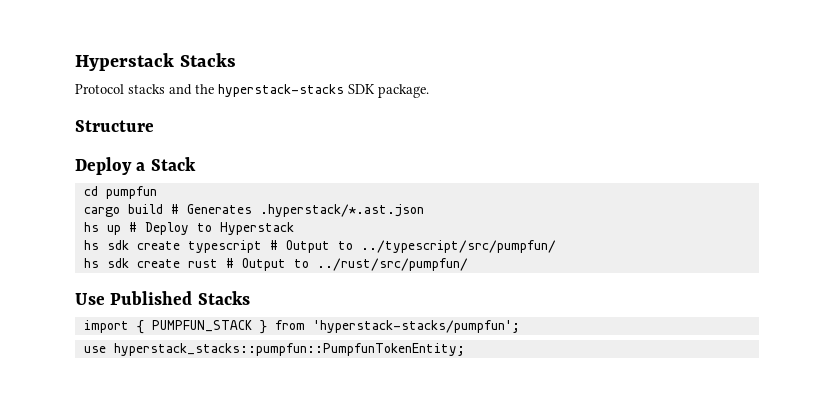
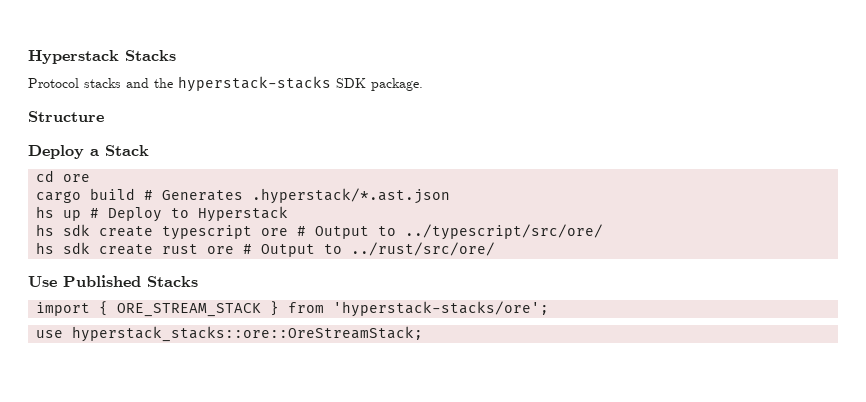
- cd pumpfun
+ cd ore
- hs sdk create typescript # Output to ../typescript/src/pumpfun/
+ hs sdk create typescript ore # Output to ../typescript/src/ore/
- hs sdk create rust # Output to ../rust/src/pumpfun/
+ hs sdk create rust ore # Output to ../rust/src/ore/
- import { PUMPFUN_STACK } from 'hyperstack-stacks/pumpfun';
+ import { ORE_STREAM_STACK } from 'hyperstack-stacks/ore';
- use hyperstack_stacks::pumpfun::PumpfunTokenEntity;
+ use hyperstack_stacks::ore::OreStreamStack;

